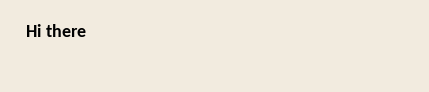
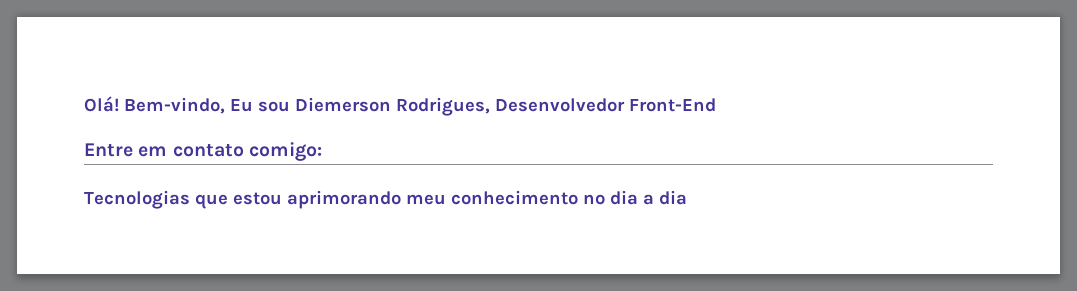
- Hi there
+ Olá! Bem-vindo, Eu sou Diemerson Rodrigues, Desenvolvedor Front-End
+ Entre em contato comigo:
+ Tecnologias que estou aprimorando meu conhecimento no dia a dia

